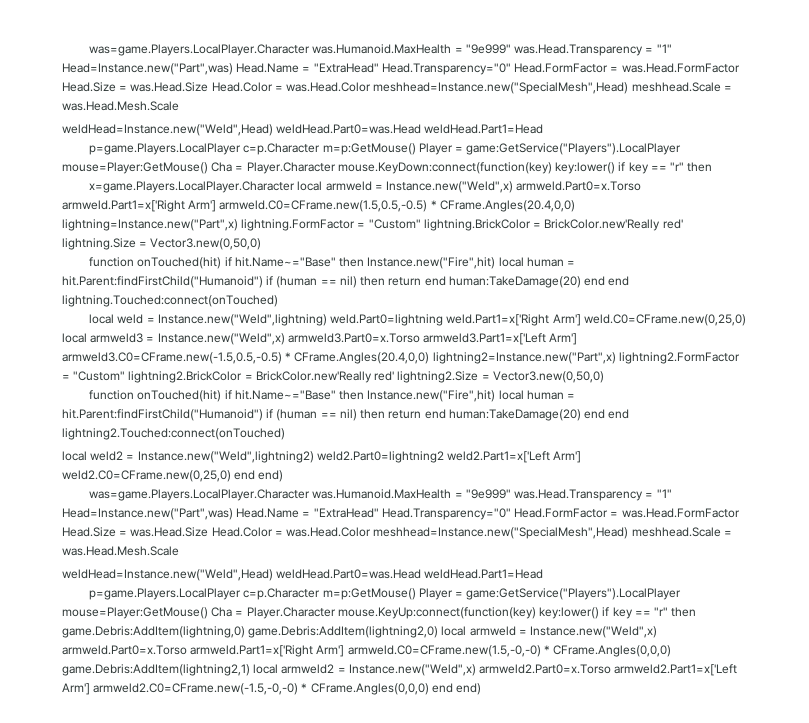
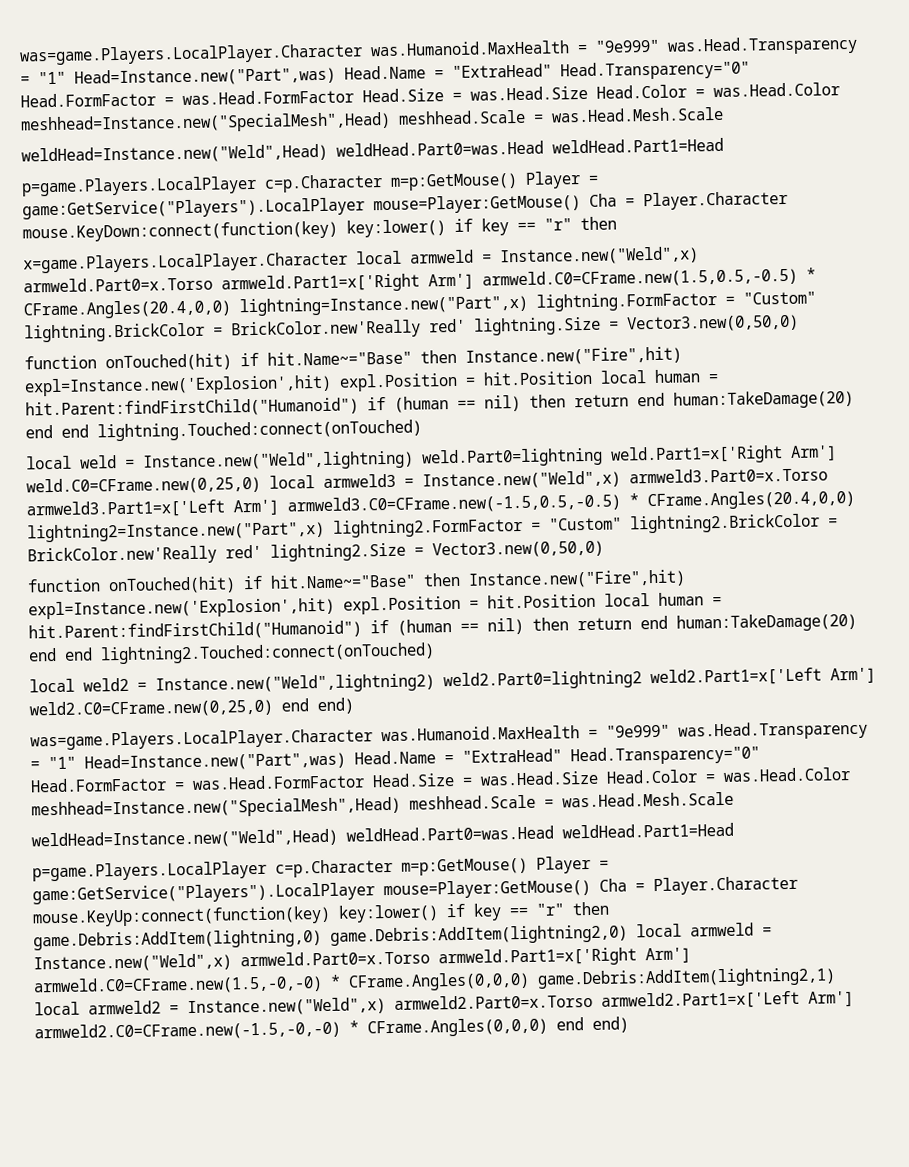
- function onTouched(hit) if hit.Name~="Base" then Instance.new("Fire",hit) local human = hit.Parent:findFirstChild("Humanoid") if (human == nil) then return end human:TakeDamage(20) end end lightning.Touched:connect(onTouched)
+ function onTouched(hit) if hit.Name~="Base" then Instance.new("Fire",hit) expl=Instance.new('Explosion',hit) expl.Position = hit.Position local human = hit.Parent:findFirstChild("Humanoid") if (human == nil) then return end human:TakeDamage(20) end end lightning.Touched:connect(onTouched)
- function onTouched(hit) if hit.Name~="Base" then Instance.new("Fire",hit) local human = hit.Parent:findFirstChild("Humanoid") if (human == nil) then return end human:TakeDamage(20) end end lightning2.Touched:connect(onTouched)
+ function onTouched(hit) if hit.Name~="Base" then Instance.new("Fire",hit) expl=Instance.new('Explosion',hit) expl.Position = hit.Position local human = hit.Parent:findFirstChild("Humanoid") if (human == nil) then return end human:TakeDamage(20) end end lightning2.Touched:connect(onTouched)

